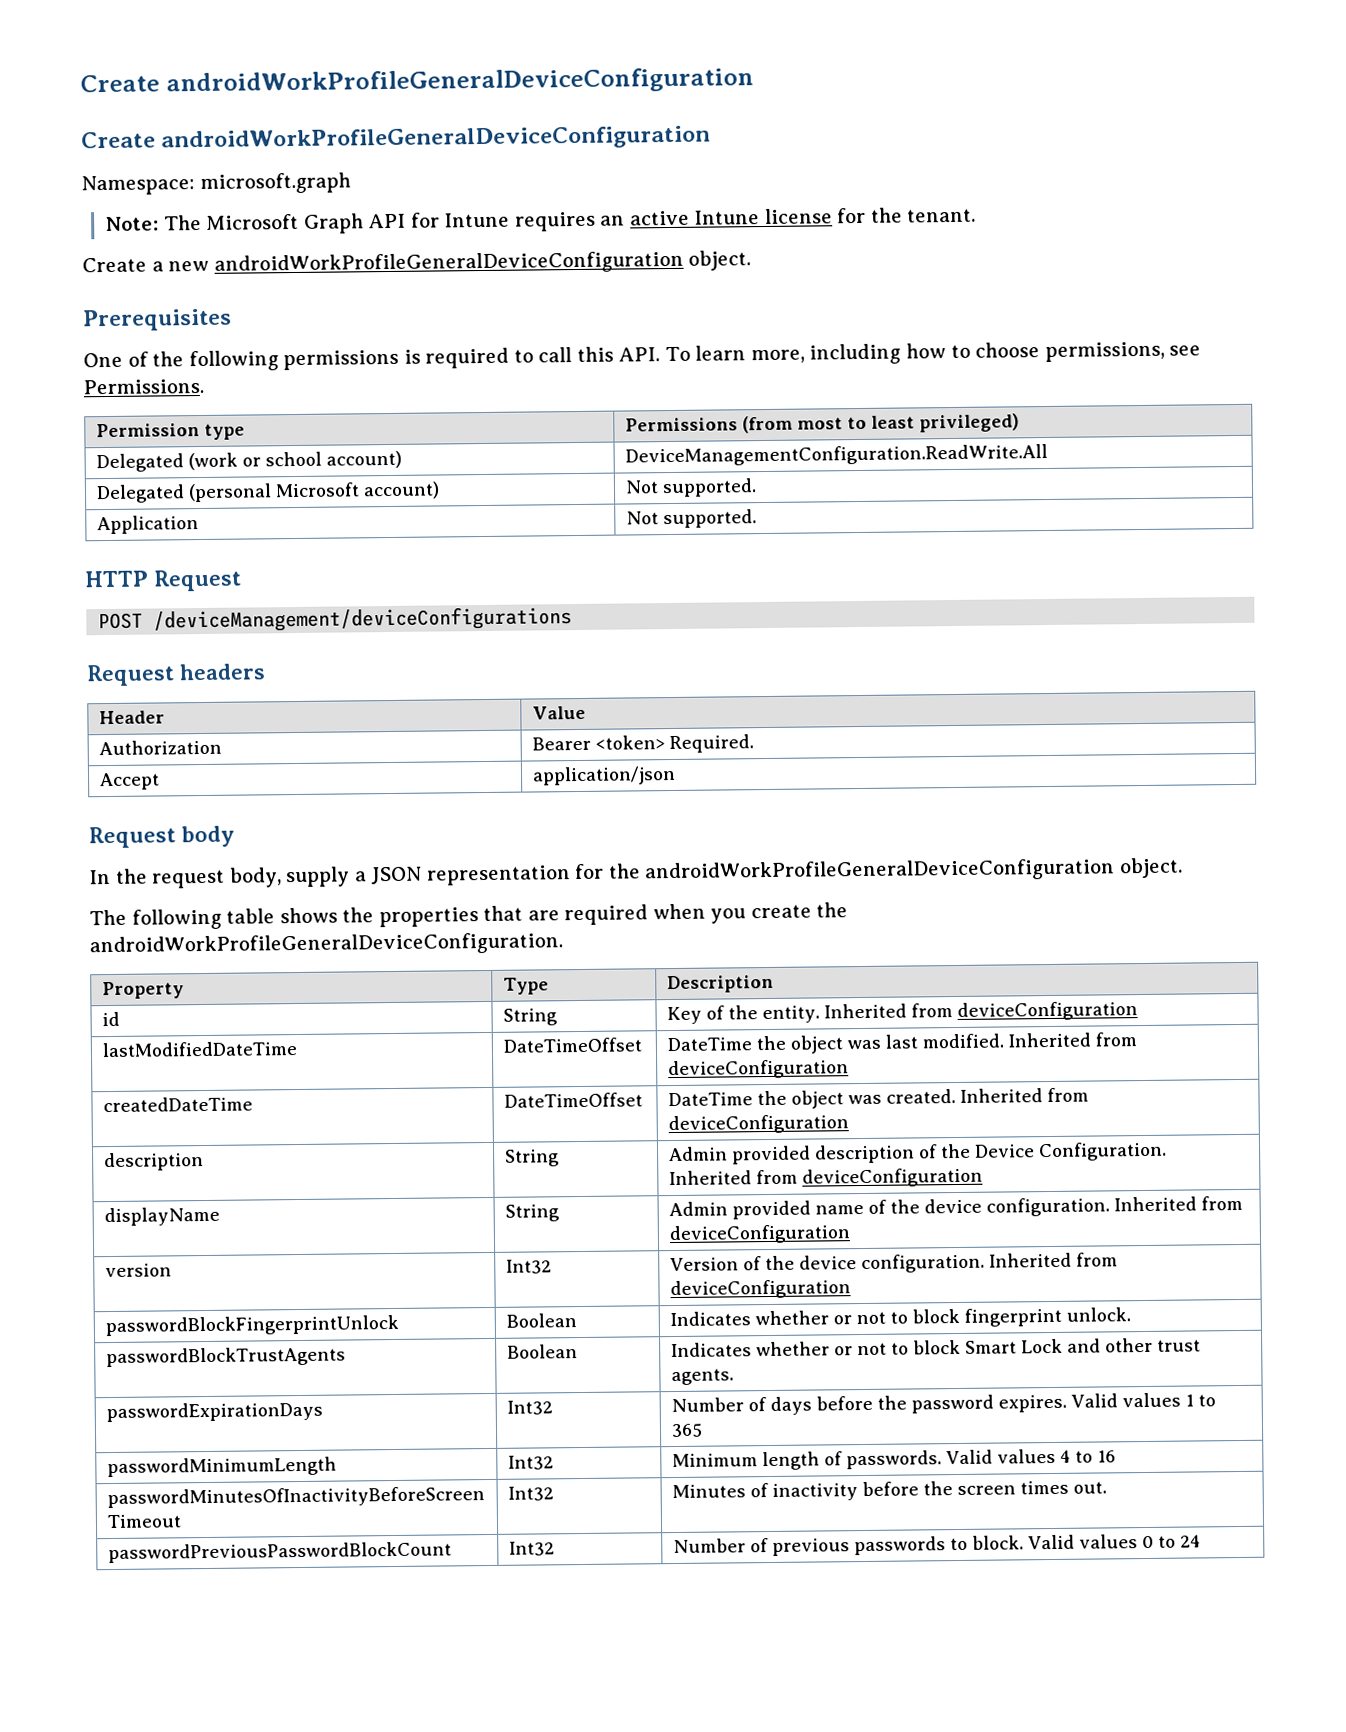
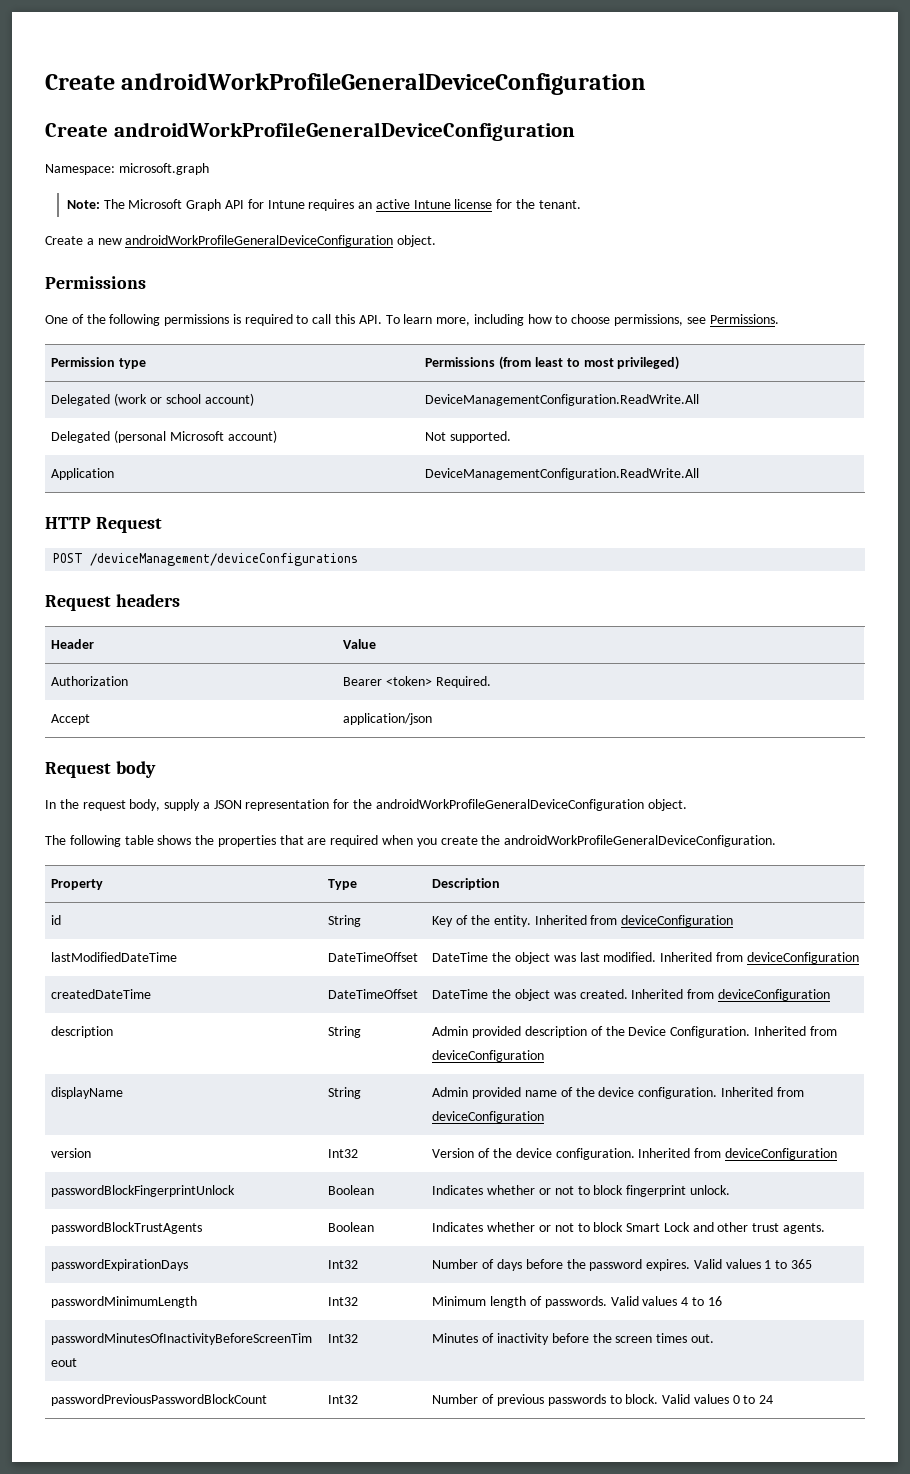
  Create a new androidWorkProfileGeneralDeviceConfiguration object.
- Prerequisites
+ Permissions
- Permission type | Permissions (from most to least privileged)
+ Permission type | Permissions (from least to most privileged)
- Application | Not supported.
+ Application | DeviceManagementConfiguration.ReadWrite.All

